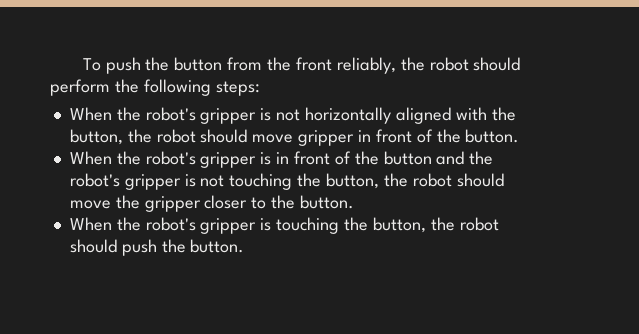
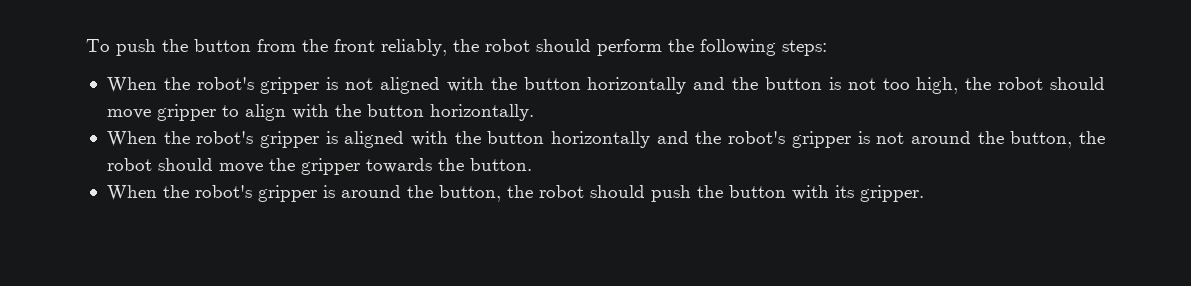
- When the robot's gripper is not horizontally aligned with the button, the robot should move gripper in front of the button.
- When the robot's gripper is in front of the button and the robot's gripper is not touching the button, the robot should move the gripper closer to the button.
- When the robot's gripper is touching the button, the robot should push the button.
+ When the robot's gripper is not aligned with the button horizontally and the button is not too high, the robot should move gripper to align with the button horizontally.
+ When the robot's gripper is aligned with the button horizontally and the robot's gripper is not around the button, the robot should move the gripper towards the button.
+ When the robot's gripper is around the button, the robot should push the button with its gripper.

